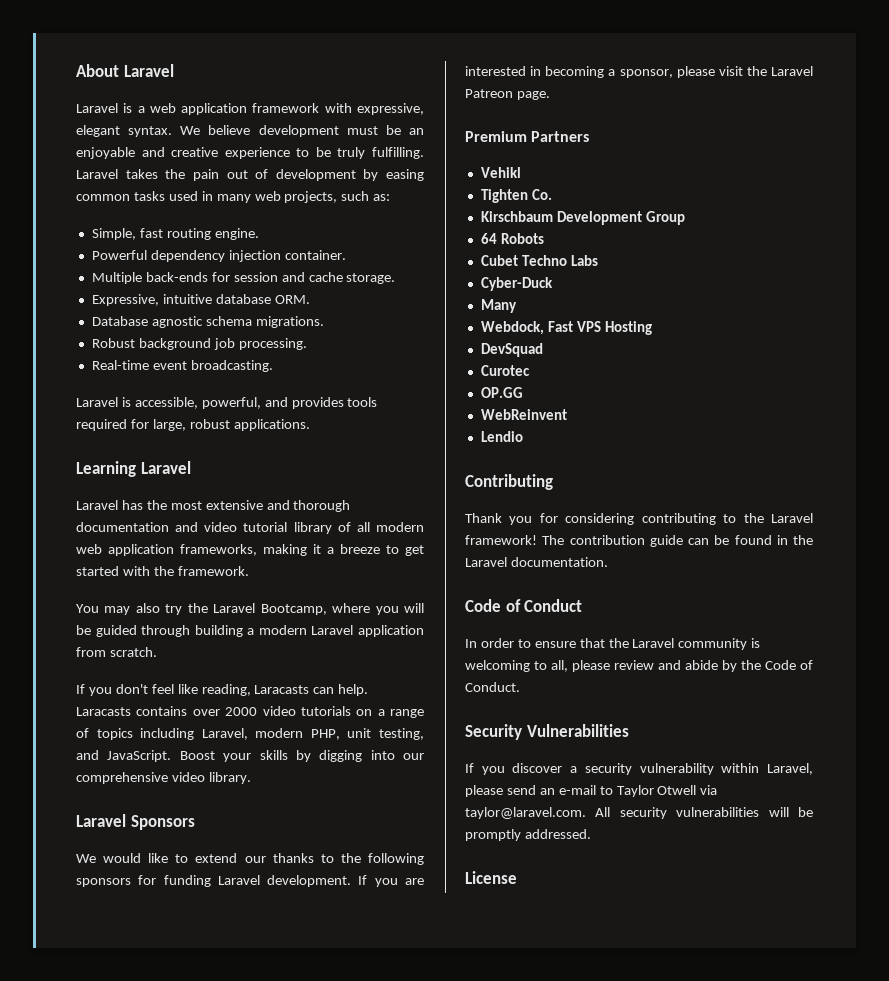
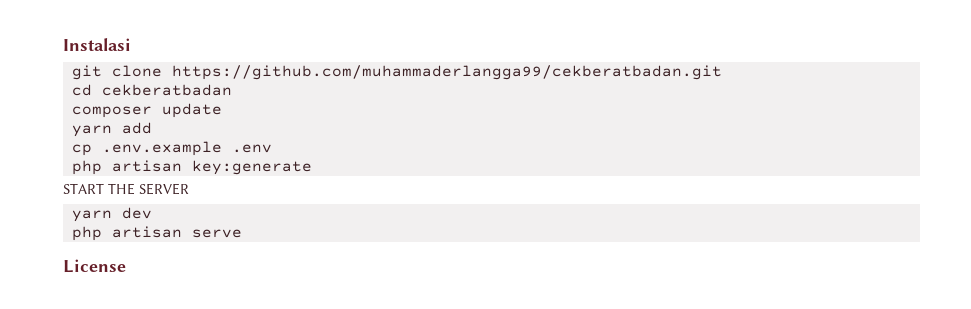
- About Laravel
- Laravel is a web application framework with expressive, elegant syntax. We believe development must be an enjoyable and creative experience to be truly fulfilling. Laravel takes the pain out of development by easing common tasks used in many web projects, such as:
- Simple, fast routing engine.
- Powerful dependency injection container.
- Multiple back-ends for session and cache storage.
- Expressive, intuitive database ORM.
- Database agnostic schema migrations.
- Robust background job processing.
- Real-time event broadcasting.
- Laravel is accessible, powerful, and provides tools required for large, robust applications.
- Learning Laravel
- Laravel has the most extensive and thorough documentation and video tutorial library of all modern web application frameworks, making it a breeze to get started with the framework.
- You may also try the Laravel Bootcamp, where you will be guided through building a modern Laravel application from scratch.
- If you don't feel like reading, Laracasts can help. Laracasts contains over 2000 video tutorials on a range of topics including Laravel, modern PHP, unit testing, and JavaScript. Boost your skills by digging into our comprehensive video library.
- Laravel Sponsors
- We would like to extend our thanks to the following sponsors for funding Laravel development. If you are interested in becoming a sponsor, please visit the Laravel Patreon page.
- Premium Partners
- Vehikl
- Tighten Co.
- Kirschbaum Development Group
- 64 Robots
- Cubet Techno Labs
- Cyber-Duck
- Many
- Webdock, Fast VPS Hosting
- DevSquad
- Curotec
- OP.GG
- WebReinvent
- Lendio
- Contributing
- Thank you for considering contributing to the Laravel framework! The contribution guide can be found in the Laravel documentation.
- Code of Conduct
- In order to ensure that the Laravel community is welcoming to all, please review and abide by the Code of Conduct.
- Security Vulnerabilities
- If you discover a security vulnerability within Laravel, please send an e-mail to Taylor Otwell via taylor@laravel.com. All security vulnerabilities will be promptly addressed.
+ Instalasi
+ git clone https://github.com/muhammaderlangga99/cekberatbadan.git
+ cd cekberatbadan
+ composer update
+ yarn add
+ cp .env.example .env
+ php artisan key:generate
+ START THE SERVER
+ yarn dev
+ php artisan serve

